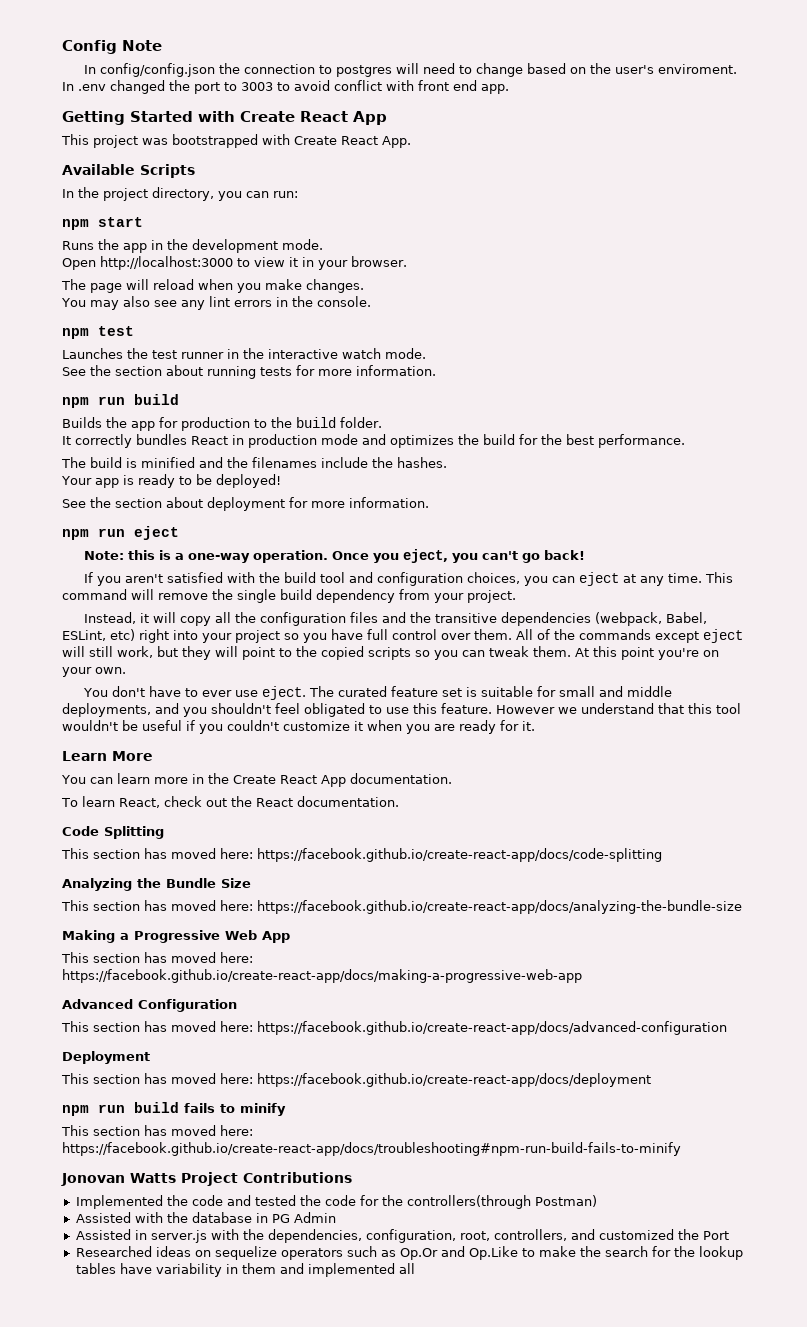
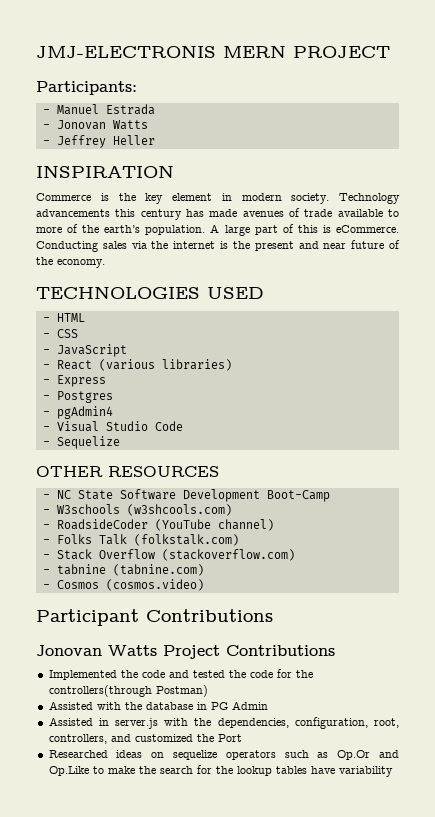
- Config Note
- In config/config.json the connection to postgres will need to change based on the user's enviroment. In .env changed the port to 3003 to avoid conflict with front end app.
- Getting Started with Create React App
- This project was bootstrapped with Create React App.
- Available Scripts
- In the project directory, you can run:
- npm start
- Runs the app in the development mode.
- Open http://localhost:3000 to view it in your browser.
- The page will reload when you make changes.
- You may also see any lint errors in the console.
- npm test
- Launches the test runner in the interactive watch mode.
- See the section about running tests for more information.
- npm run build
- Builds the app for production to the build folder.
- It correctly bundles React in production mode and optimizes the build for the best performance.
- The build is minified and the filenames include the hashes.
- Your app is ready to be deployed!
- See the section about deployment for more information.
- npm run eject
- Note: this is a one-way operation. Once you eject, you can't go back!
- If you aren't satisfied with the build tool and configuration choices, you can eject at any time. This command will remove the single build dependency from your project.
- Instead, it will copy all the configuration files and the transitive dependencies (webpack, Babel, ESLint, etc) right into your project so you have full control over them. All of the commands except eject will still work, but they will point to the copied scripts so you can tweak them. At this point you're on your own.
- You don't have to ever use eject. The curated feature set is suitable for small and middle deployments, and you shouldn't feel obligated to use this feature. However we understand that this tool wouldn't be useful if you couldn't customize it when you are ready for it.
- Learn More
- You can learn more in the Create React App documentation.
- To learn React, check out the React documentation.
- Code Splitting
- This section has moved here: https://facebook.github.io/create-react-app/docs/code-splitting
- Analyzing the Bundle Size
- This section has moved here: https://facebook.github.io/create-react-app/docs/analyzing-the-bundle-size
- Making a Progressive Web App
- This section has moved here: https://facebook.github.io/create-react-app/docs/making-a-progressive-web-app
- Advanced Configuration
- This section has moved here: https://facebook.github.io/create-react-app/docs/advanced-configuration
- Deployment
- This section has moved here: https://facebook.github.io/create-react-app/docs/deployment
- npm run build fails to minify
- This section has moved here: https://facebook.github.io/create-react-app/docs/troubleshooting#npm-run-build-fails-to-minify
+ JMJ-ELECTRONIS MERN PROJECT
+ Participants:
+ - Manuel Estrada
+ - Jonovan Watts
+ - Jeffrey Heller
+ INSPIRATION
+ Commerce is the key element in modern society. Technology advancements this century has made avenues of trade available to more of the earth’s population. A large part of this is eCommerce. Conducting sales via the internet is the present and near future of the economy.
+ TECHNOLOGIES USED
+ - HTML
+ - CSS
+ - JavaScript
+ - React (various libraries)
+ - Express
+ - Postgres
+ - pgAdmin4
+ - Visual Studio Code
+ - Sequelize
+ OTHER RESOURCES
+ - NC State Software Development Boot-Camp
+ - W3schools (w3shcools.com)
+ - RoadsideCoder (YouTube channel)
+ - Folks Talk (folkstalk.com)
+ - Stack Overflow (stackoverflow.com)
+ - tabnine (tabnine.com)
+ - Cosmos (cosmos.video)
+ Participant Contributions
- Researched ideas on sequelize operators such as Op.Or and Op.Like to make the search for the lookup tables have variability in them and implemented all
+ Researched ideas on sequelize operators such as Op.Or and Op.Like to make the search for the lookup tables have variability

